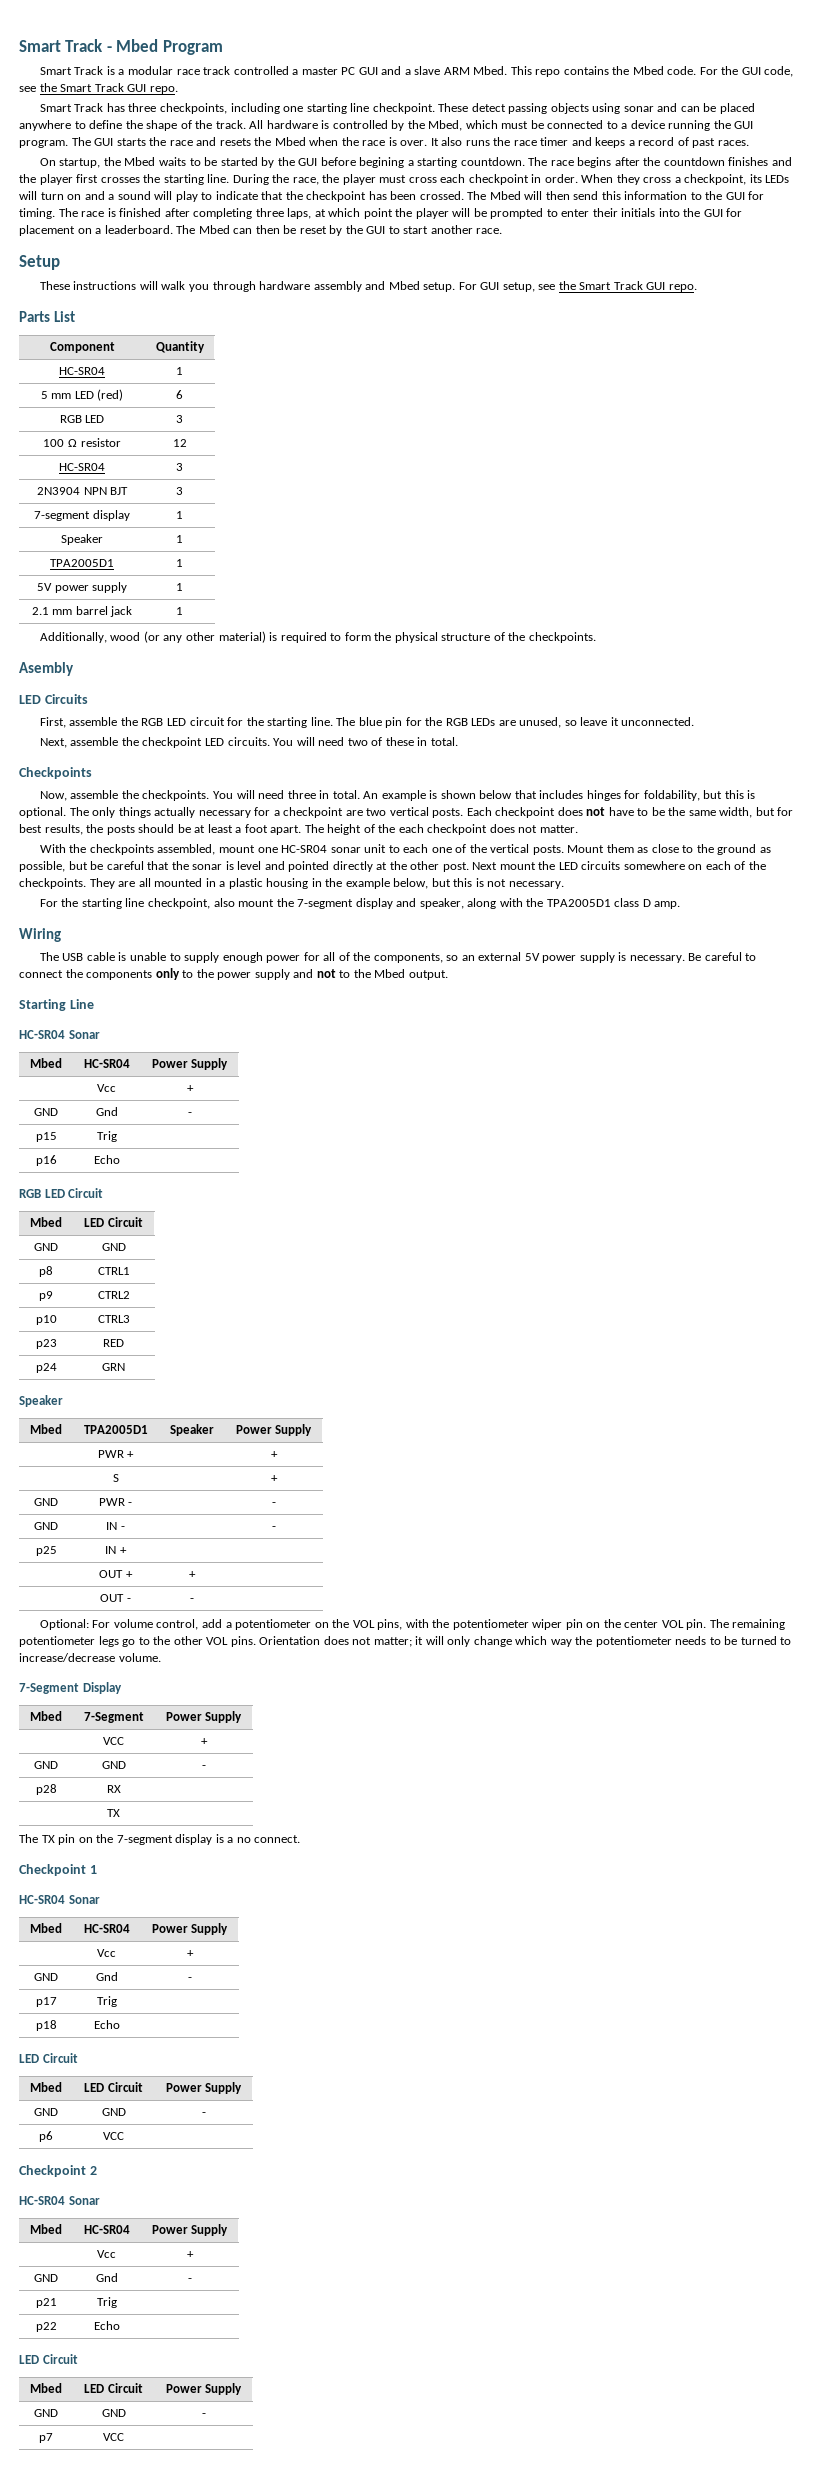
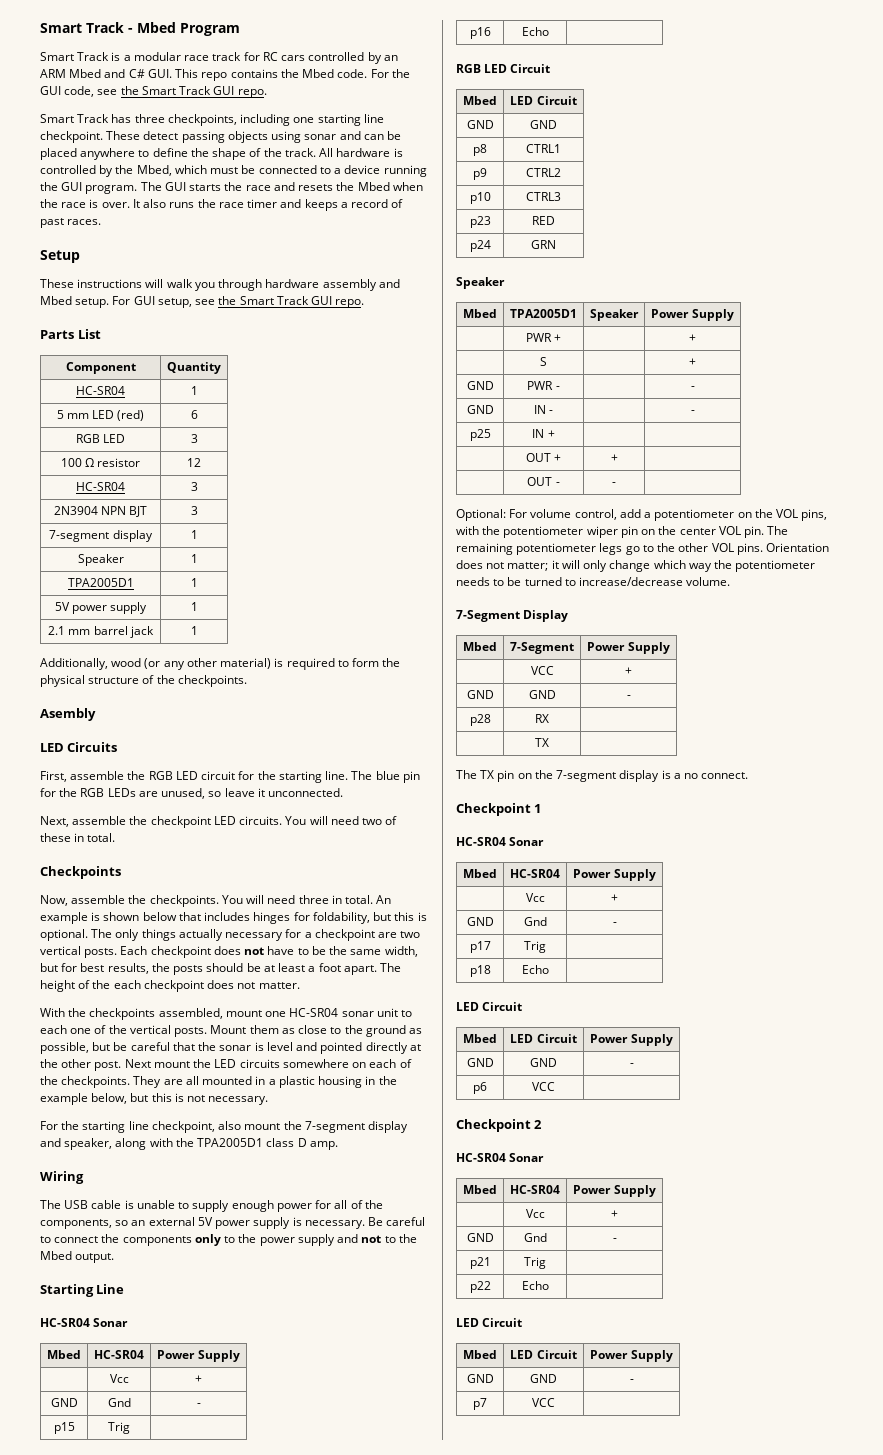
- Smart Track is a modular race track controlled a master PC GUI and a slave ARM Mbed. This repo contains the Mbed code.
+ Smart Track is a modular race track for RC cars controlled by an ARM Mbed and C# GUI. This repo contains the Mbed code.
- On startup, the Mbed waits to be started by the GUI before begining a starting countdown. The race begins after the countdown finishes and the player first crosses the starting line. During the race, the player must cross each checkpoint in order. When they cross a checkpoint, its LEDs will turn on and a sound will play to indicate that the checkpoint has been crossed. The Mbed will then send this information to the GUI for timing. The race is finished after completing three laps, at which point the player will be prompted to enter their initials into the GUI for placement on a leaderboard. The Mbed can then be reset by the GUI to start another race.

